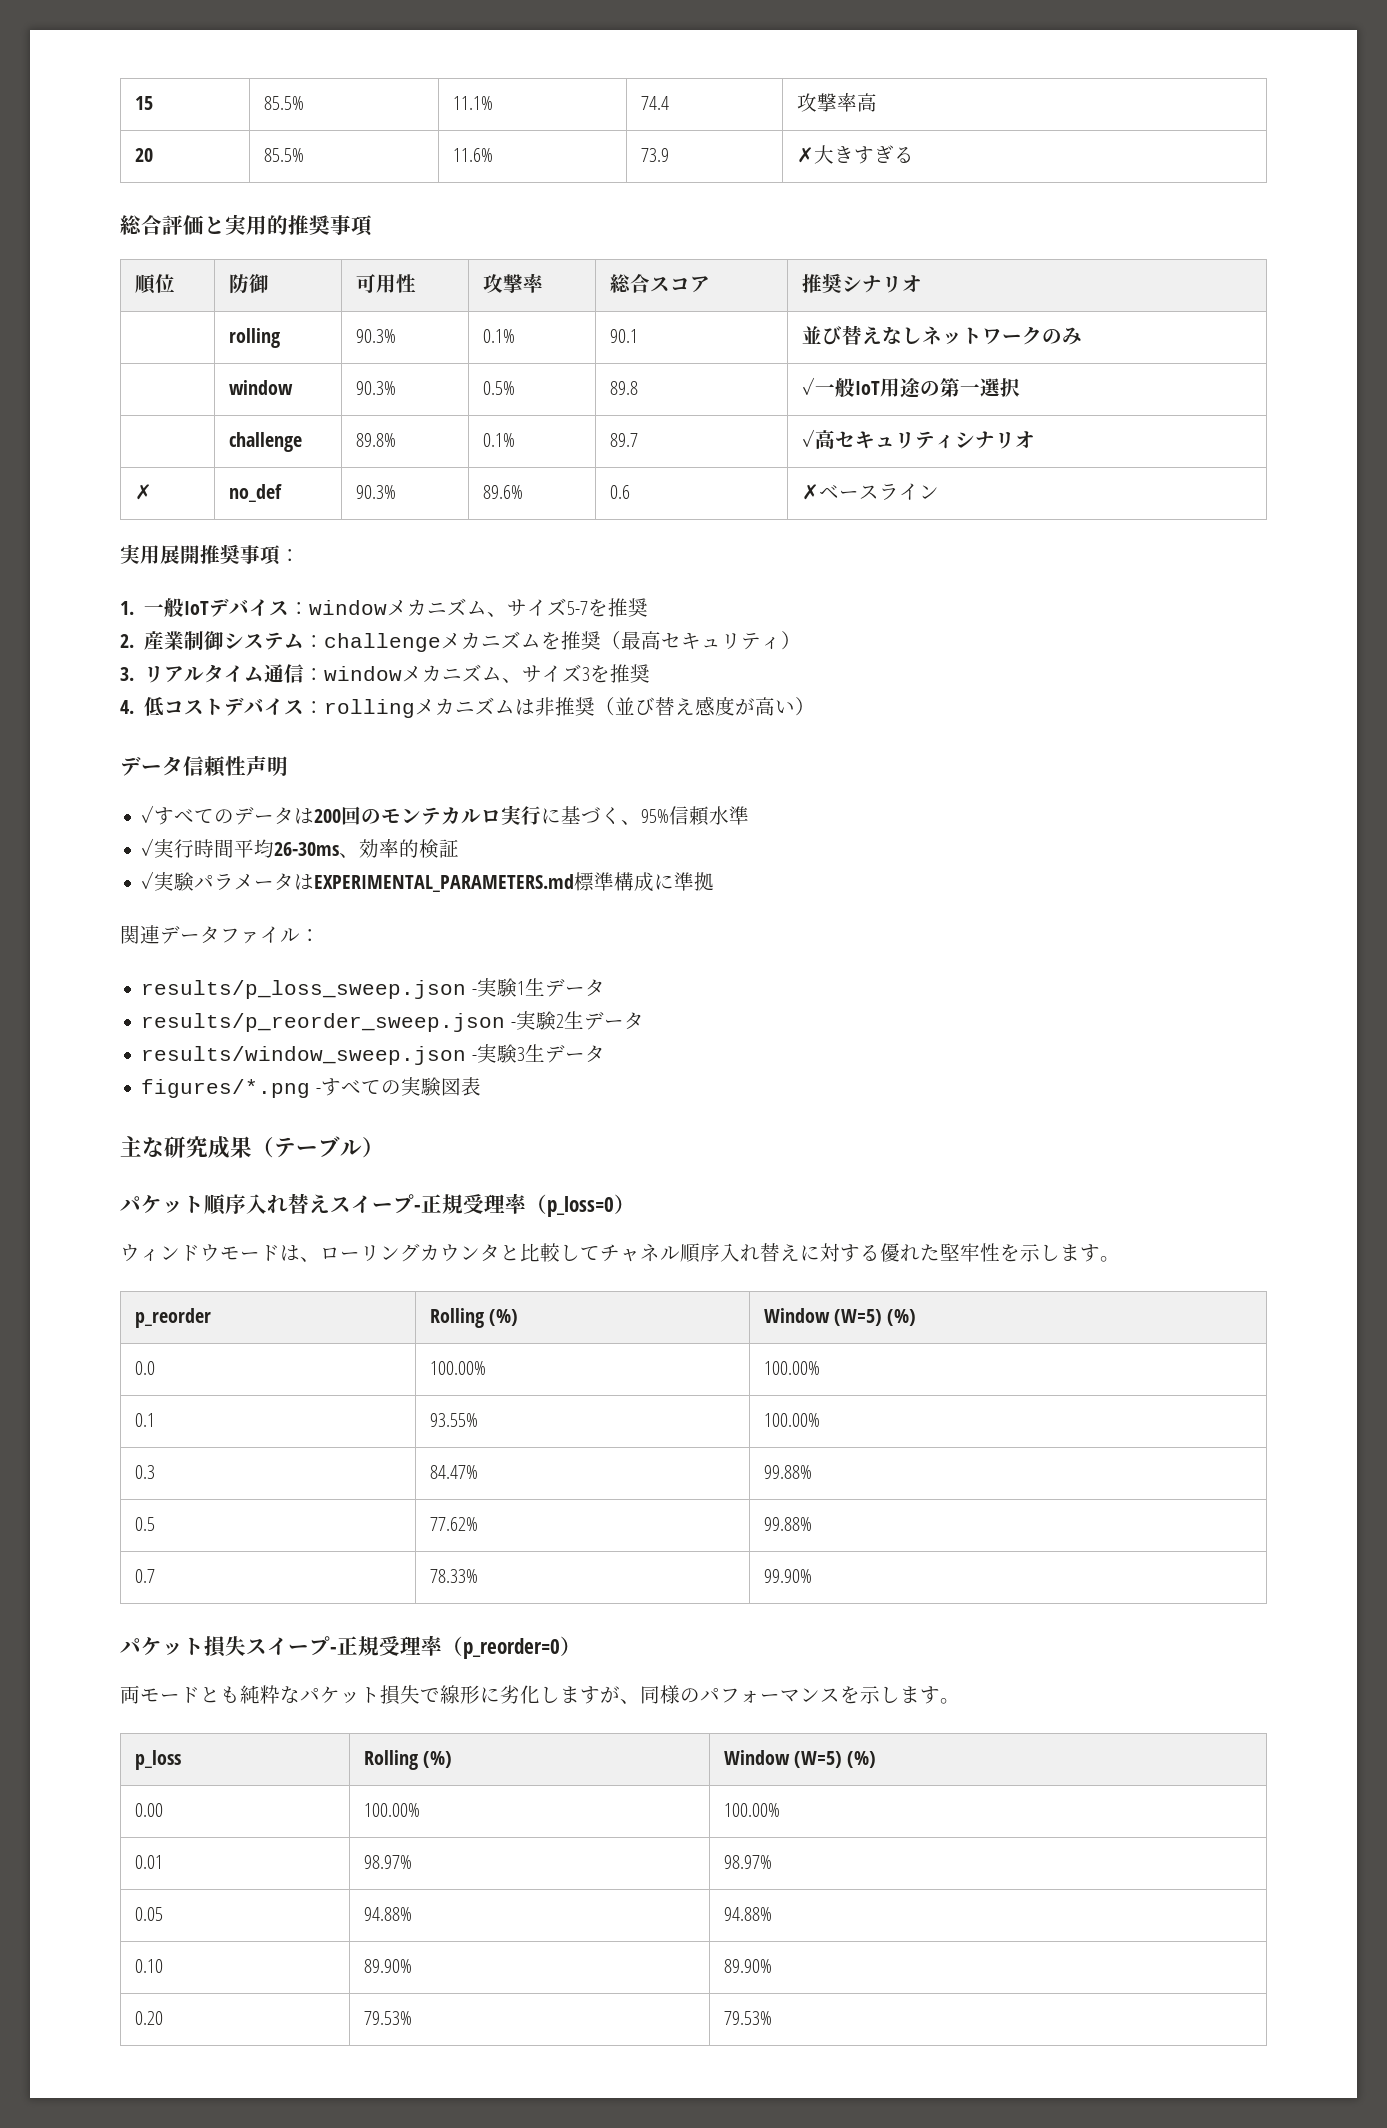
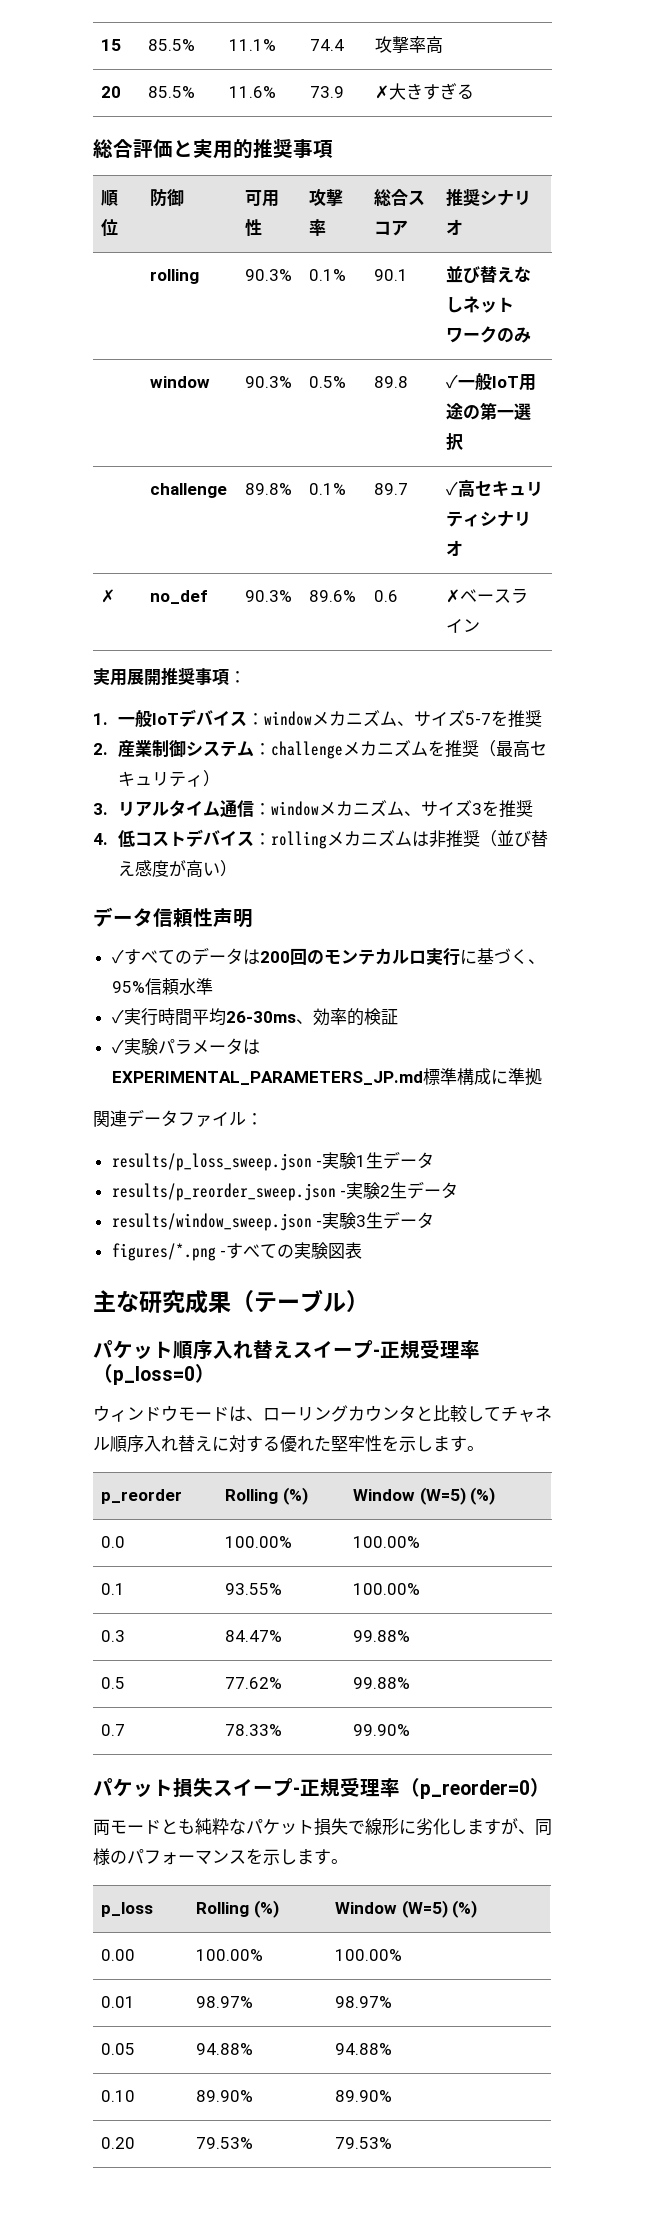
- ✓実験パラメータはEXPERIMENTAL_PARAMETERS.md標準構成に準拠
+ ✓実験パラメータはEXPERIMENTAL_PARAMETERS_JP.md標準構成に準拠

